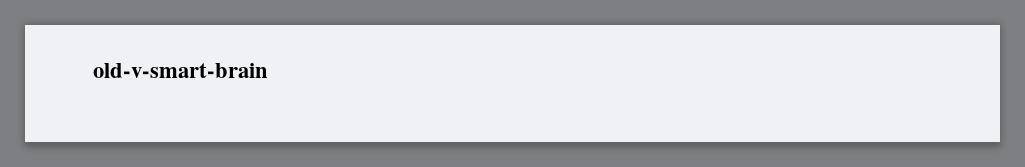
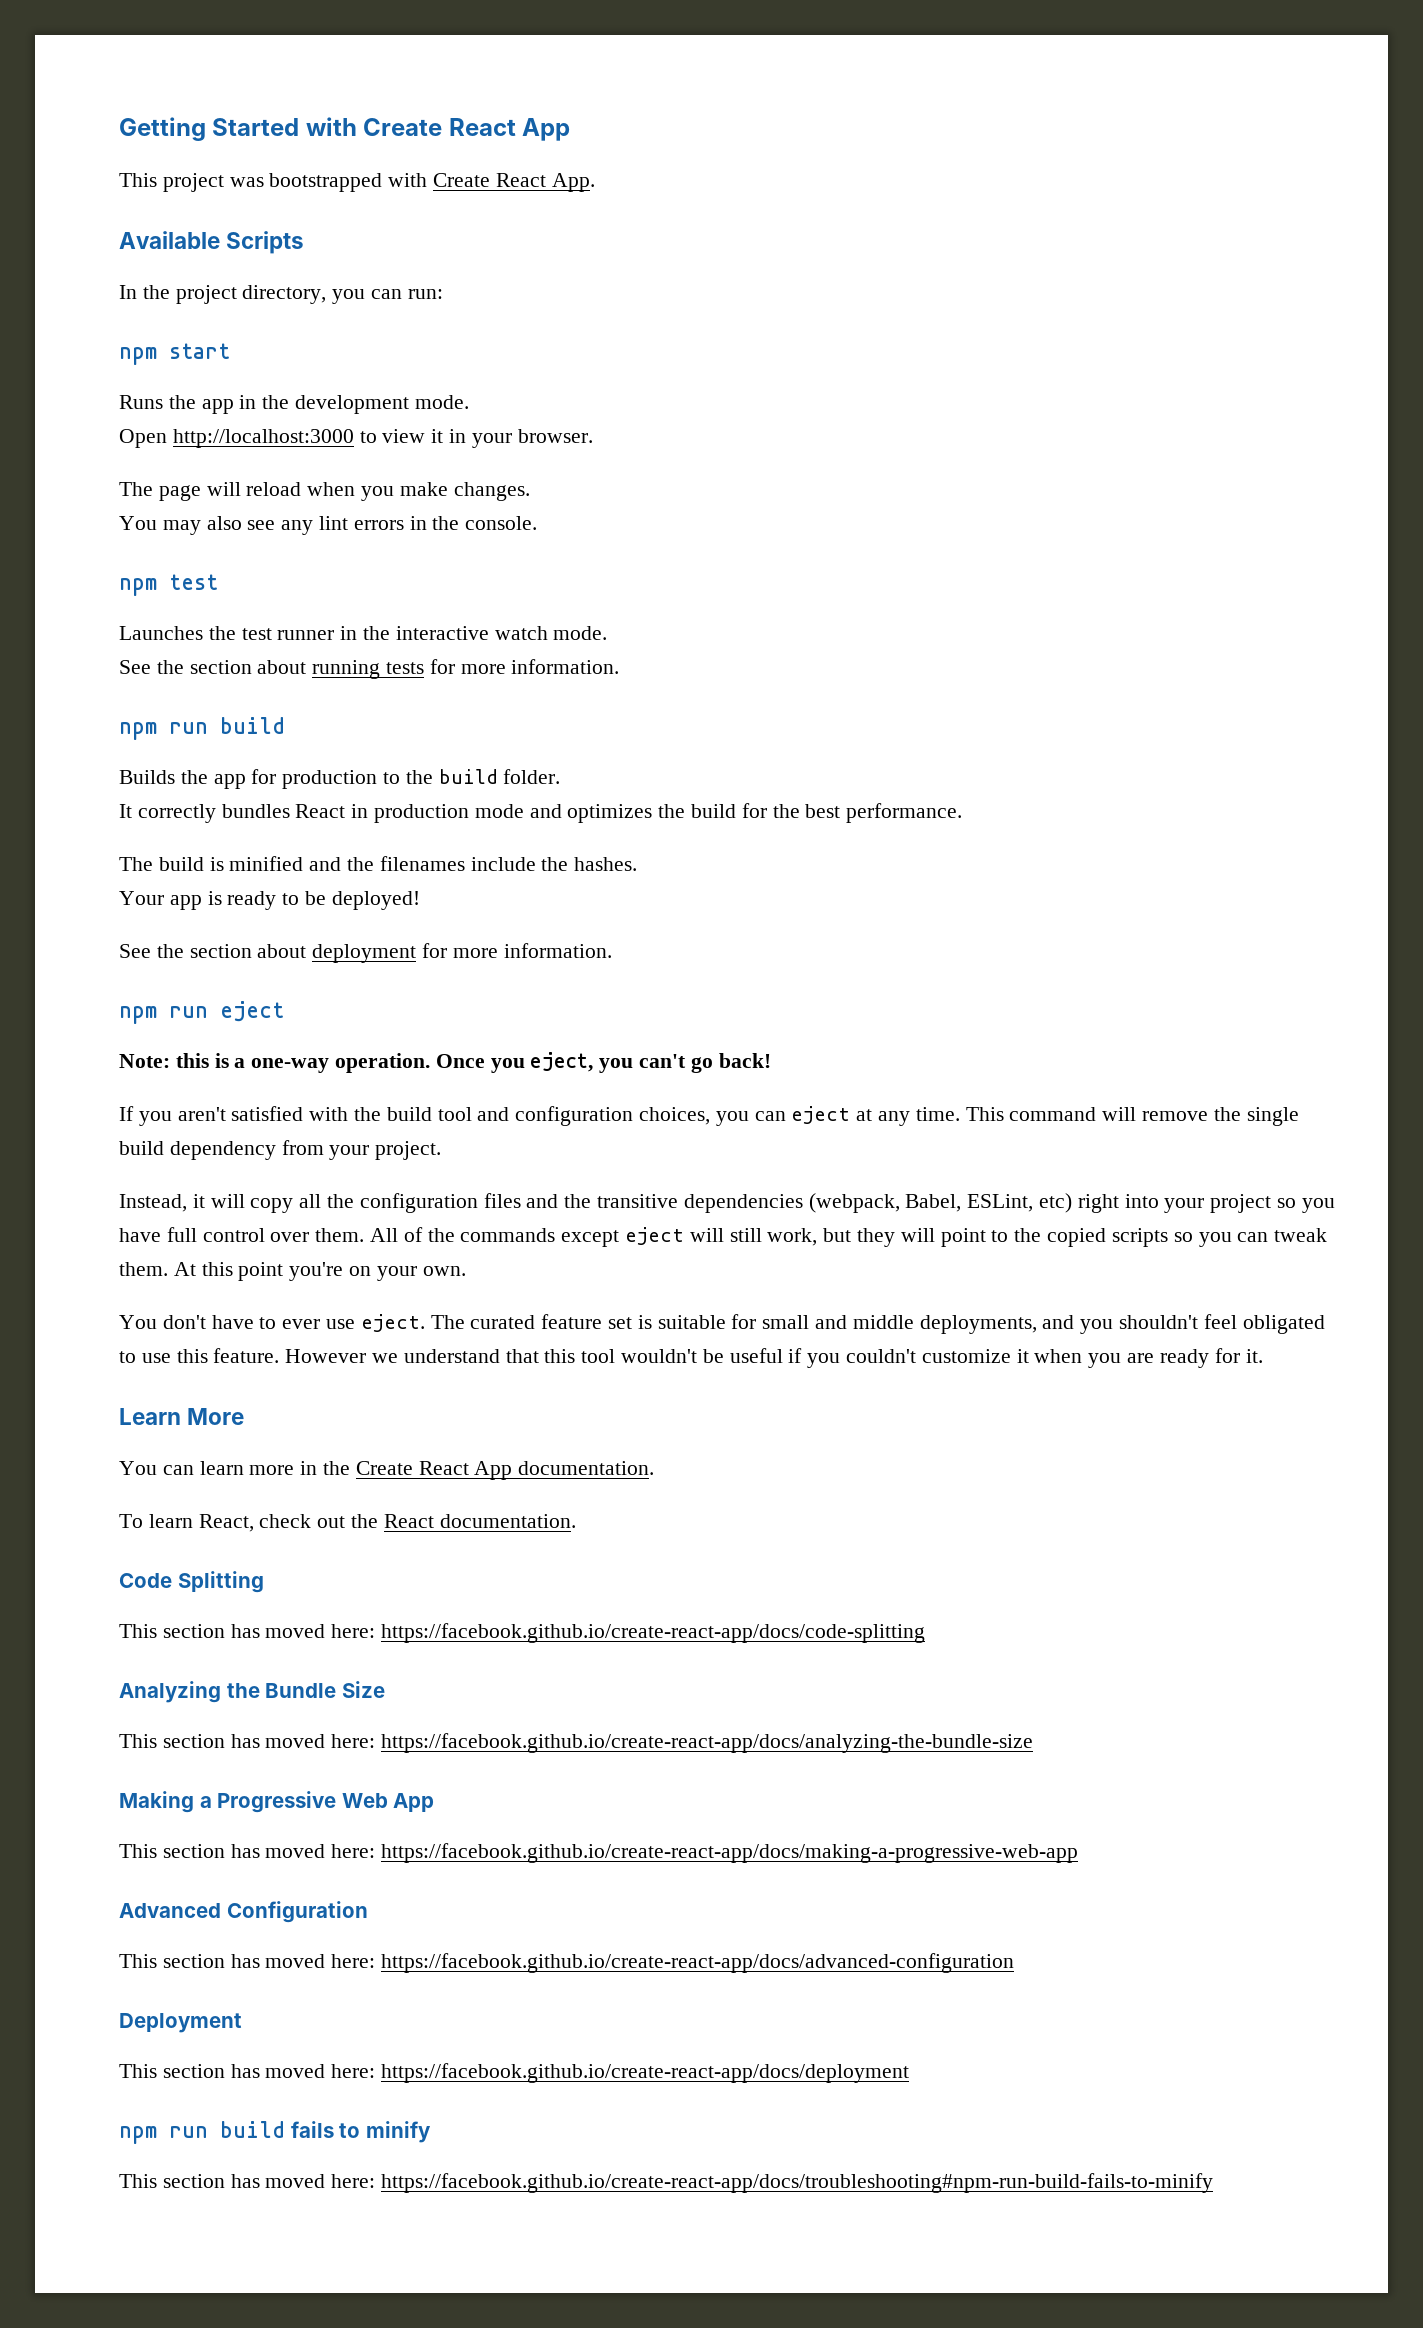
- old-v-smart-brain
+ Getting Started with Create React App
+ This project was bootstrapped with Create React App.
+ Available Scripts
+ In the project directory, you can run:
+ npm start
+ Runs the app in the development mode.
+ Open http://localhost:3000 to view it in your browser.
+ The page will reload when you make changes.
+ You may also see any lint errors in the console.
+ npm test
+ Launches the test runner in the interactive watch mode.
+ See the section about running tests for more information.
+ npm run build
+ Builds the app for production to the build folder.
+ It correctly bundles React in production mode and optimizes the build for the best performance.
+ The build is minified and the filenames include the hashes.
+ Your app is ready to be deployed!
+ See the section about deployment for more information.
+ npm run eject
+ Note: this is a one-way operation. Once you eject, you can't go back!
+ If you aren't satisfied with the build tool and configuration choices, you can eject at any time. This command will remove the single build dependency from your project.
+ Instead, it will copy all the configuration files and the transitive dependencies (webpack, Babel, ESLint, etc) right into your project so you have full control over them. All of the commands except eject will still work, but they will point to the copied scripts so you can tweak them. At this point you're on your own.
+ You don't have to ever use eject. The curated feature set is suitable for small and middle deployments, and you shouldn't feel obligated to use this feature. However we understand that this tool wouldn't be useful if you couldn't customize it when you are ready for it.
+ Learn More
+ You can learn more in the Create React App documentation.
+ To learn React, check out the React documentation.
+ Code Splitting
+ This section has moved here: https://facebook.github.io/create-react-app/docs/code-splitting
+ Analyzing the Bundle Size
+ This section has moved here: https://facebook.github.io/create-react-app/docs/analyzing-the-bundle-size
+ Making a Progressive Web App
+ This section has moved here: https://facebook.github.io/create-react-app/docs/making-a-progressive-web-app
+ Advanced Configuration
+ This section has moved here: https://facebook.github.io/create-react-app/docs/advanced-configuration
+ Deployment
+ This section has moved here: https://facebook.github.io/create-react-app/docs/deployment
+ npm run build fails to minify
+ This section has moved here: https://facebook.github.io/create-react-app/docs/troubleshooting#npm-run-build-fails-to-minify

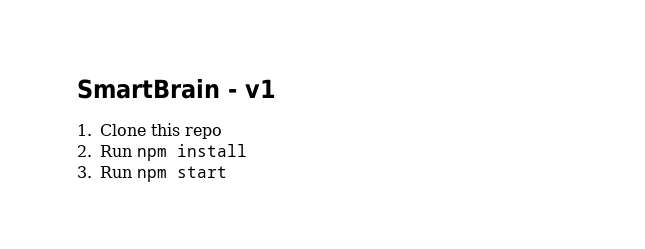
- Getting Started with Create React App
- This project was bootstrapped with Create React App.
- Available Scripts
- In the project directory, you can run:
- npm start
- Runs the app in the development mode.
- Open http://localhost:3000 to view it in your browser.
- The page will reload when you make changes.
- You may also see any lint errors in the console.
- npm test
- Launches the test runner in the interactive watch mode.
- See the section about running tests for more information.
- npm run build
- Builds the app for production to the build folder.
- It correctly bundles React in production mode and optimizes the build for the best performance.
- The build is minified and the filenames include the hashes.
- Your app is ready to be deployed!
- See the section about deployment for more information.
- npm run eject
- Note: this is a one-way operation. Once you eject, you can't go back!
- If you aren't satisfied with the build tool and configuration choices, you can eject at any time. This command will remove the single build dependency from your project.
- Instead, it will copy all the configuration files and the transitive dependencies (webpack, Babel, ESLint, etc) right into your project so you have full control over them. All of the commands except eject will still work, but they will point to the copied scripts so you can tweak them. At this point you're on your own.
- You don't have to ever use eject. The curated feature set is suitable for small and middle deployments, and you shouldn't feel obligated to use this feature. However we understand that this tool wouldn't be useful if you couldn't customize it when you are ready for it.
- Learn More
- You can learn more in the Create React App documentation.
- To learn React, check out the React documentation.
- Code Splitting
- This section has moved here: https://facebook.github.io/create-react-app/docs/code-splitting
- Analyzing the Bundle Size
- This section has moved here: https://facebook.github.io/create-react-app/docs/analyzing-the-bundle-size
- Making a Progressive Web App
- This section has moved here: https://facebook.github.io/create-react-app/docs/making-a-progressive-web-app
- Advanced Configuration
- This section has moved here: https://facebook.github.io/create-react-app/docs/advanced-configuration
- Deployment
- This section has moved here: https://facebook.github.io/create-react-app/docs/deployment
- npm run build fails to minify
- This section has moved here: https://facebook.github.io/create-react-app/docs/troubleshooting#npm-run-build-fails-to-minify
+ SmartBrain - v1
+ 1. Clone this repo
+ 2. Run npm install
+ 3. Run npm start

